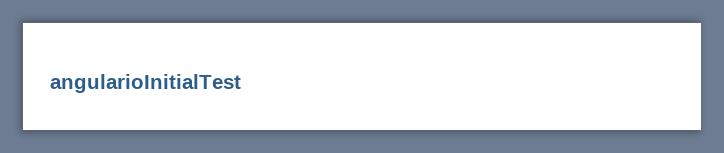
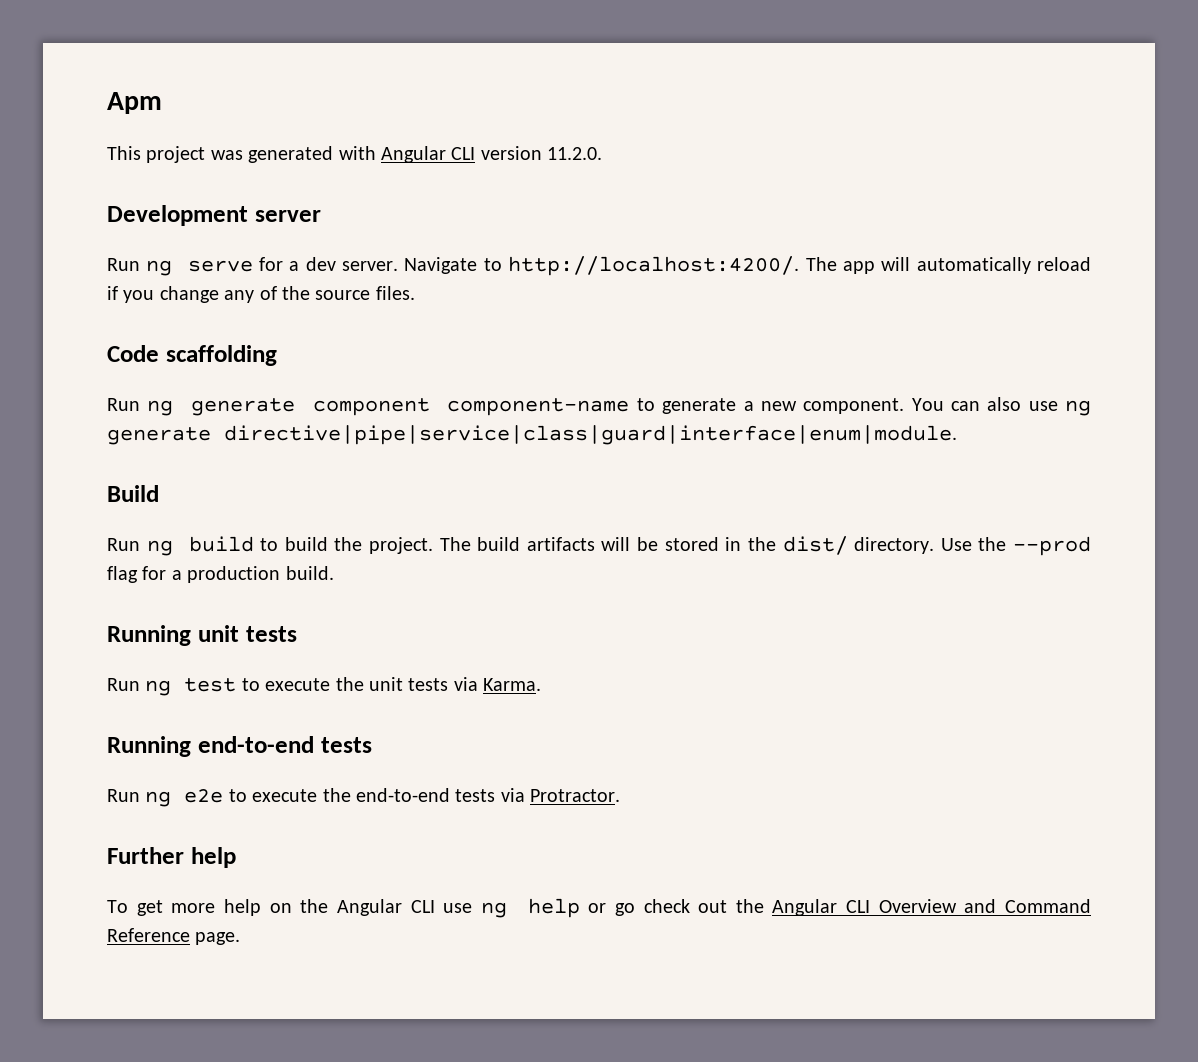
- angularioInitialTest
+ Apm
+ This project was generated with Angular CLI version 11.2.0.
+ Development server
+ Run ng serve for a dev server. Navigate to http://localhost:4200/. The app will automatically reload if you change any of the source files.
+ Code scaffolding
+ Run ng generate component component-name to generate a new component. You can also use ng generate directive|pipe|service|class|guard|interface|enum|module.
+ Build
+ Run ng build to build the project. The build artifacts will be stored in the dist/ directory. Use the --prod flag for a production build.
+ Running unit tests
+ Run ng test to execute the unit tests via Karma.
+ Running end-to-end tests
+ Run ng e2e to execute the end-to-end tests via Protractor.
+ Further help
+ To get more help on the Angular CLI use ng help or go check out the Angular CLI Overview and Command Reference page.

